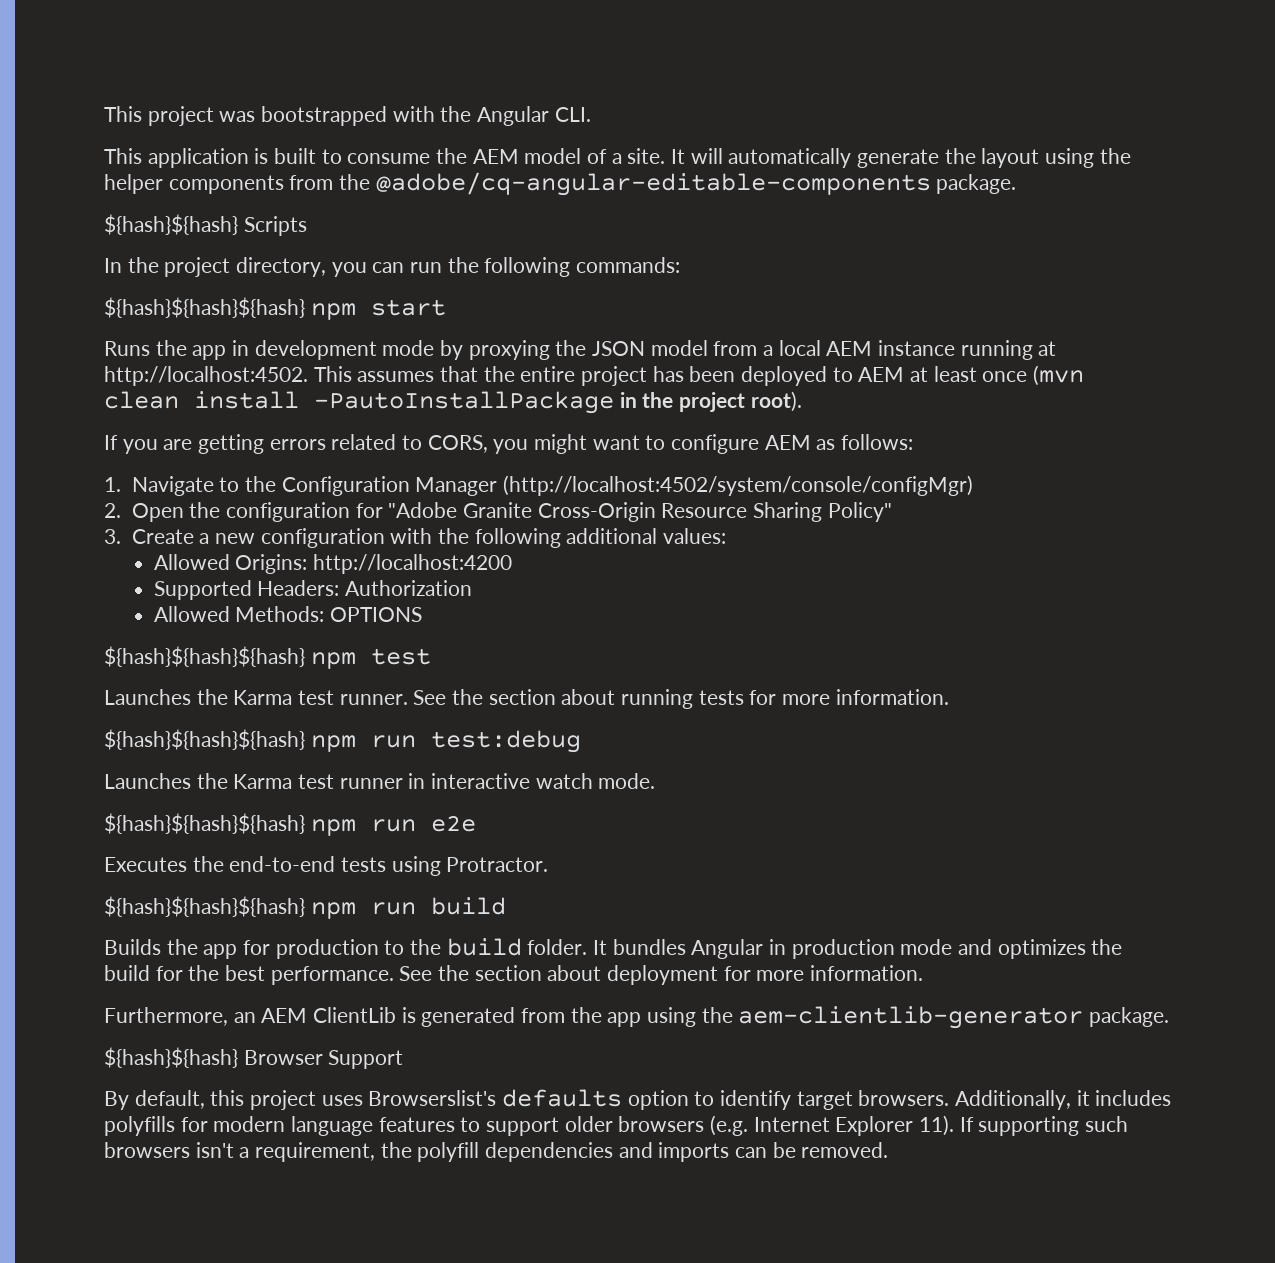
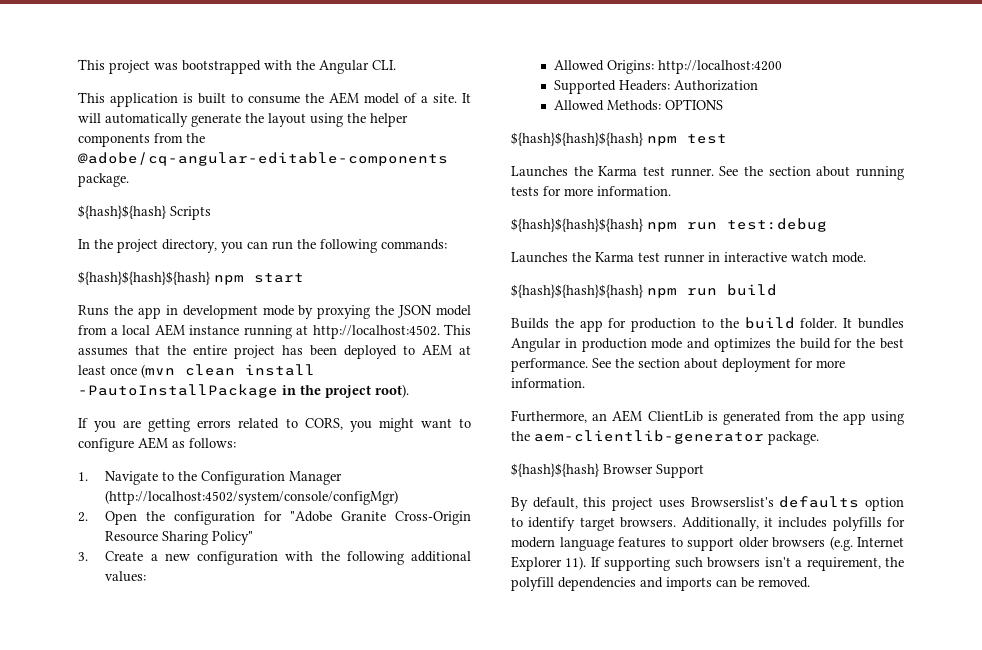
- ${hash}${hash}${hash} npm run e2e
- Executes the end-to-end tests using Protractor.

